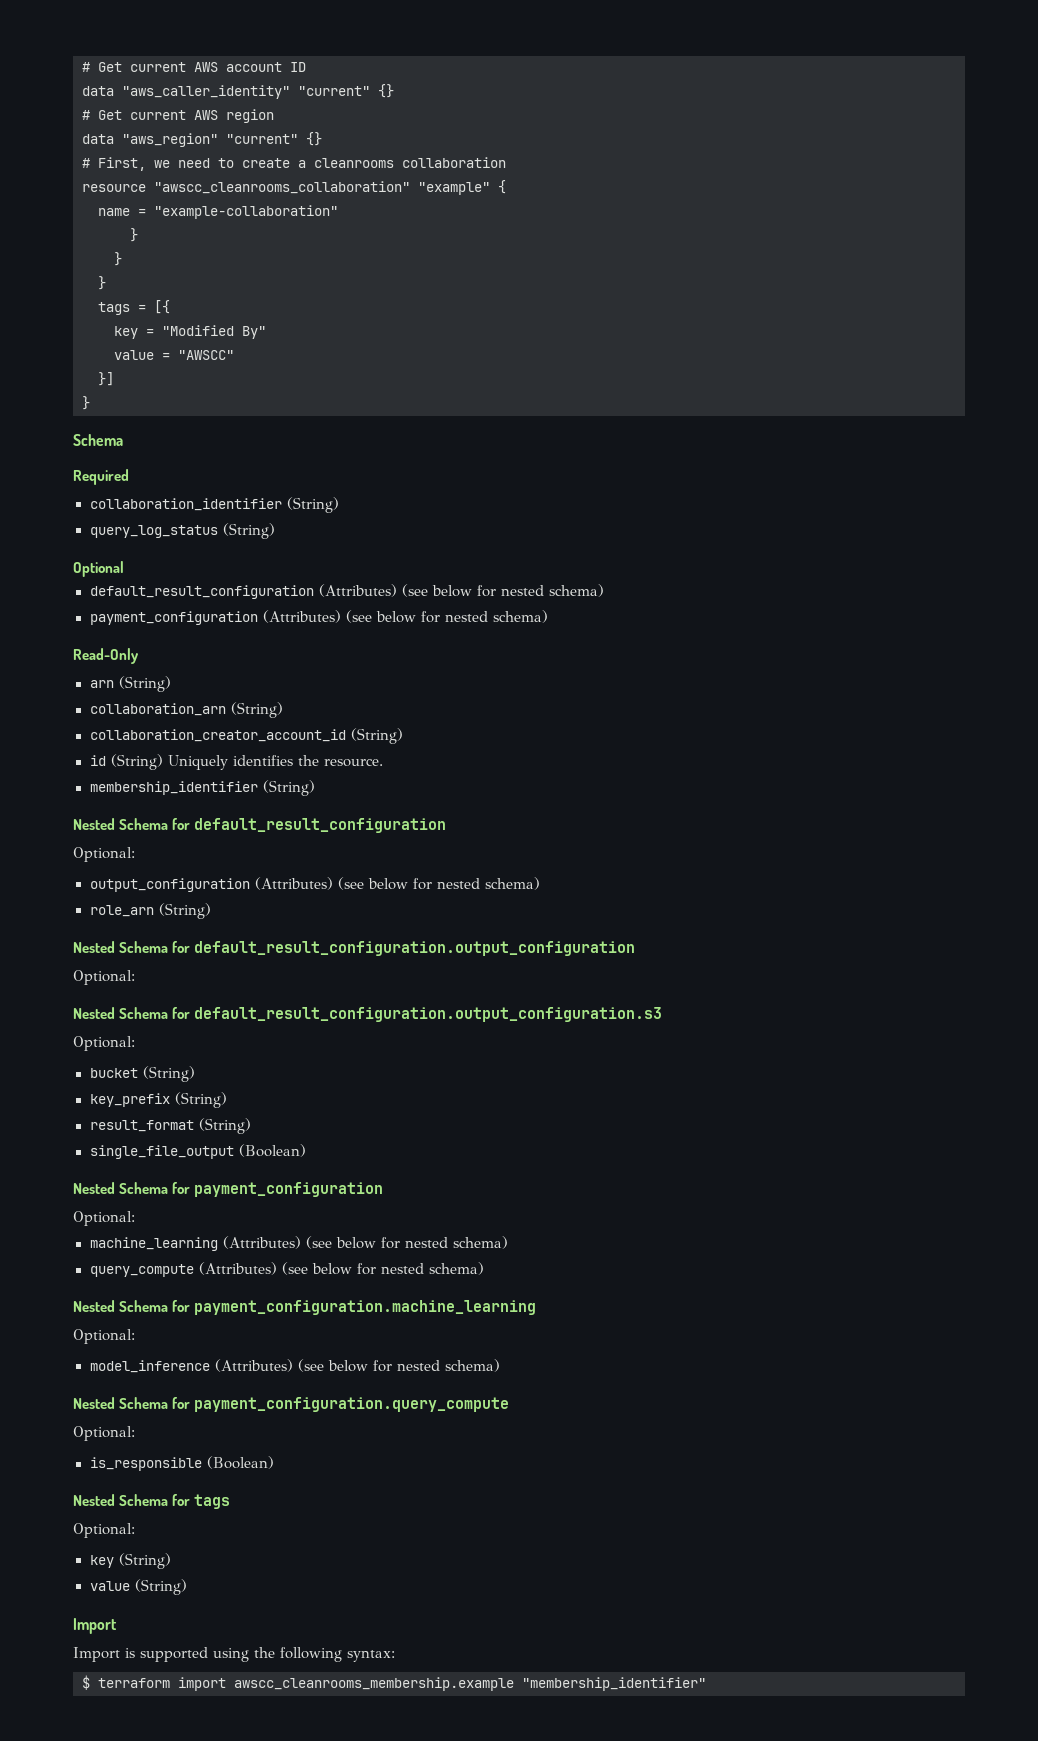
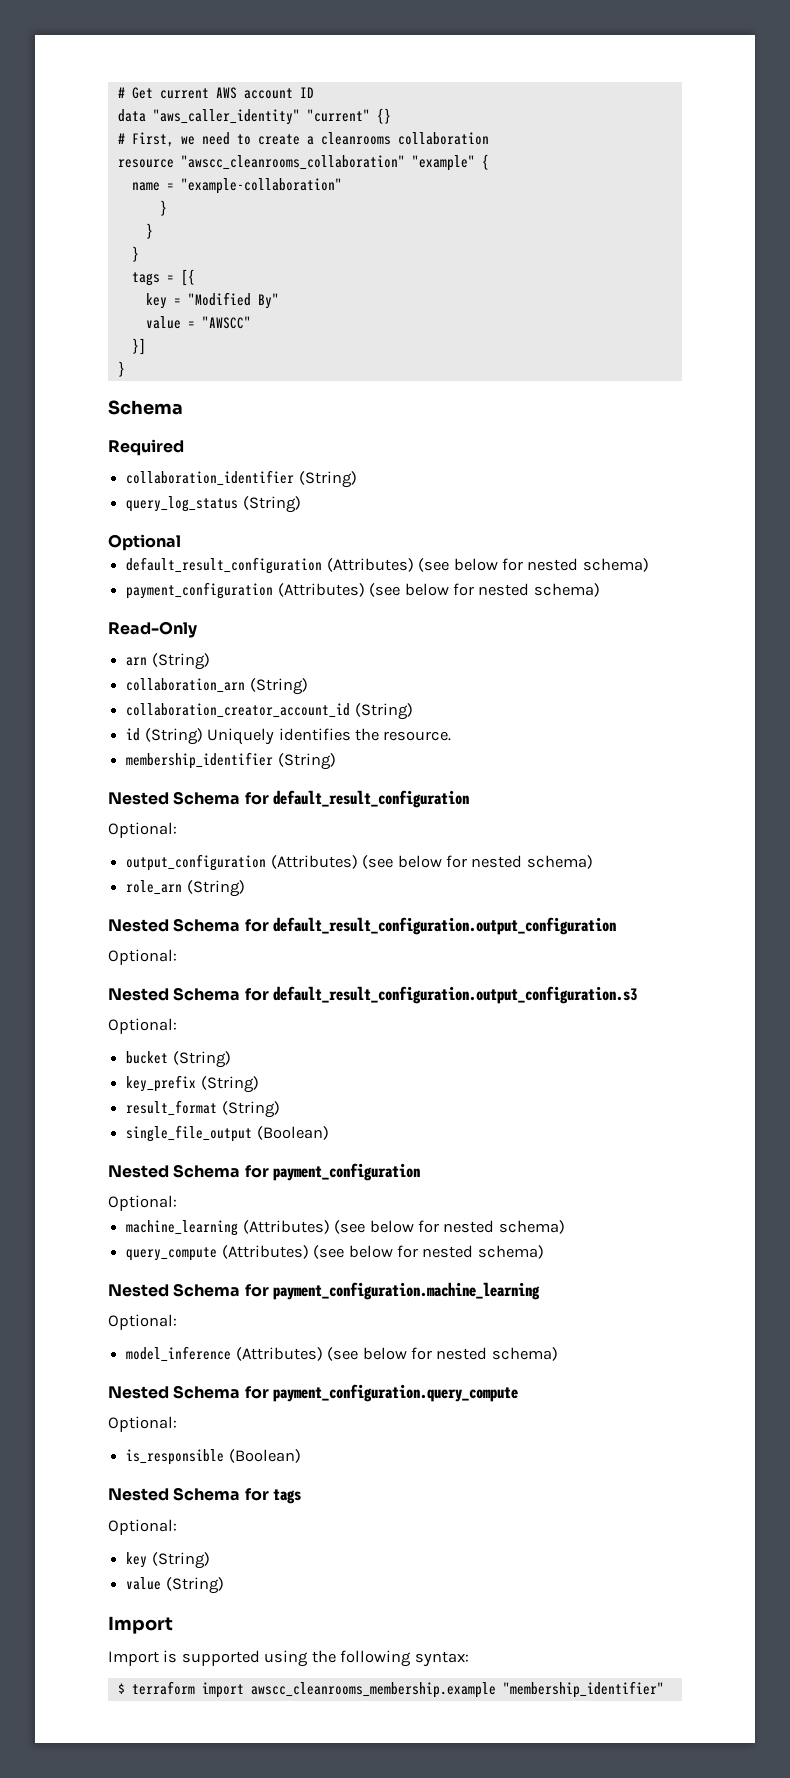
- # Get current AWS region
- data "aws_region" "current" {}

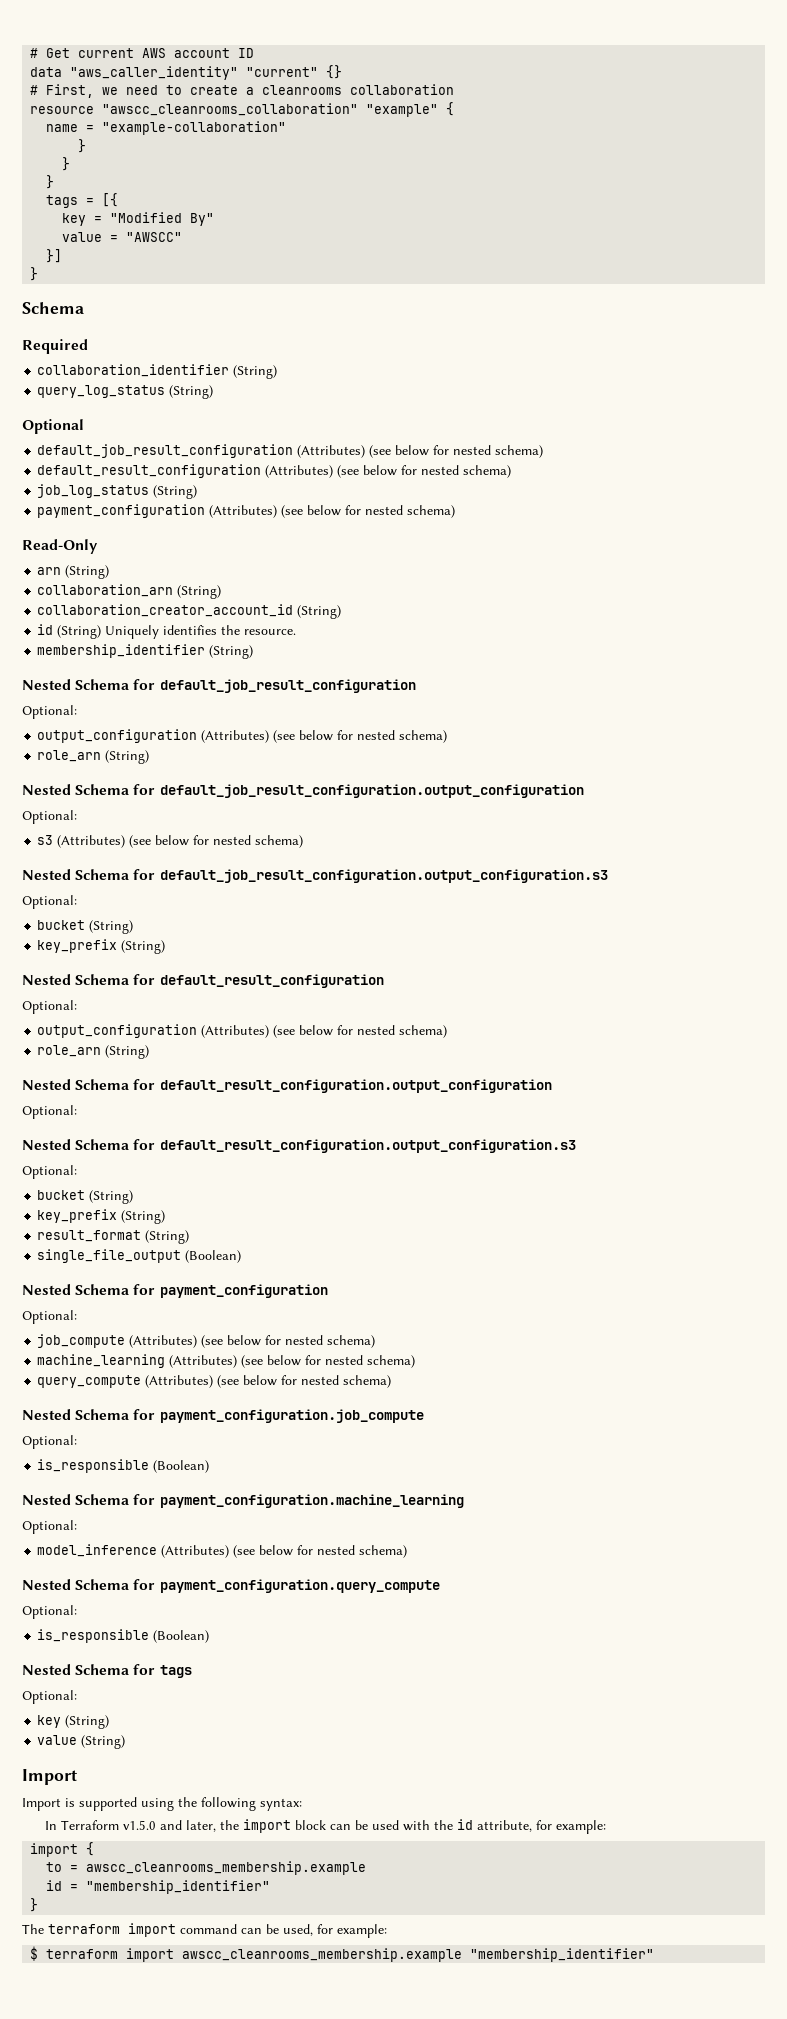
+ default_job_result_configuration (Attributes) (see below for nested schema)
+ job_log_status (String)
+ Nested Schema for default_job_result_configuration
+ Optional:
+ output_configuration (Attributes) (see below for nested schema)
+ role_arn (String)
+ Nested Schema for default_job_result_configuration.output_configuration
+ Optional:
+ s3 (Attributes) (see below for nested schema)
+ Nested Schema for default_job_result_configuration.output_configuration.s3
+ Optional:
+ bucket (String)
+ key_prefix (String)
+ job_compute (Attributes) (see below for nested schema)
+ Nested Schema for payment_configuration.job_compute
+ Optional:
+ is_responsible (Boolean)
+ In Terraform v1.5.0 and later, the import block can be used with the id attribute, for example:
+ import {
+ to = awscc_cleanrooms_membership.example
+ id = "membership_identifier"
+ }
+ The terraform import command can be used, for example:

